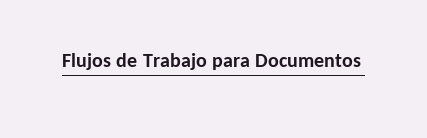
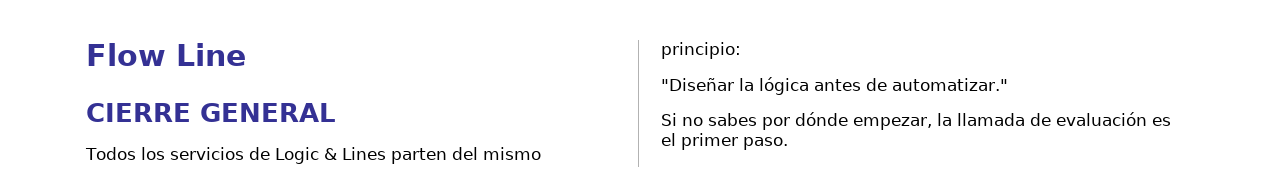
- Flujos de Trabajo para Documentos
+ Flow Line
+ CIERRE GENERAL
+ Todos los servicios de Logic & Lines parten del mismo principio:
+ "Diseñar la lógica antes de automatizar."
+ Si no sabes por dónde empezar, la llamada de evaluación es el primer paso.

